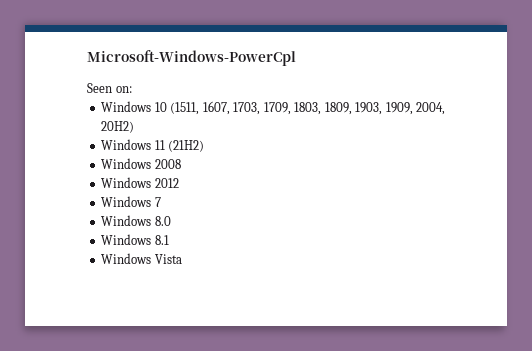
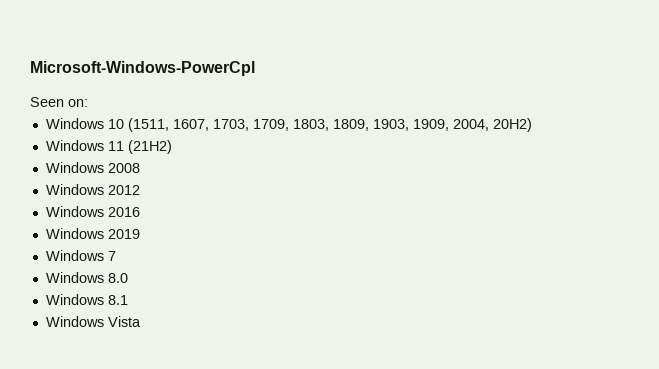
+ Windows 2016
+ Windows 2019

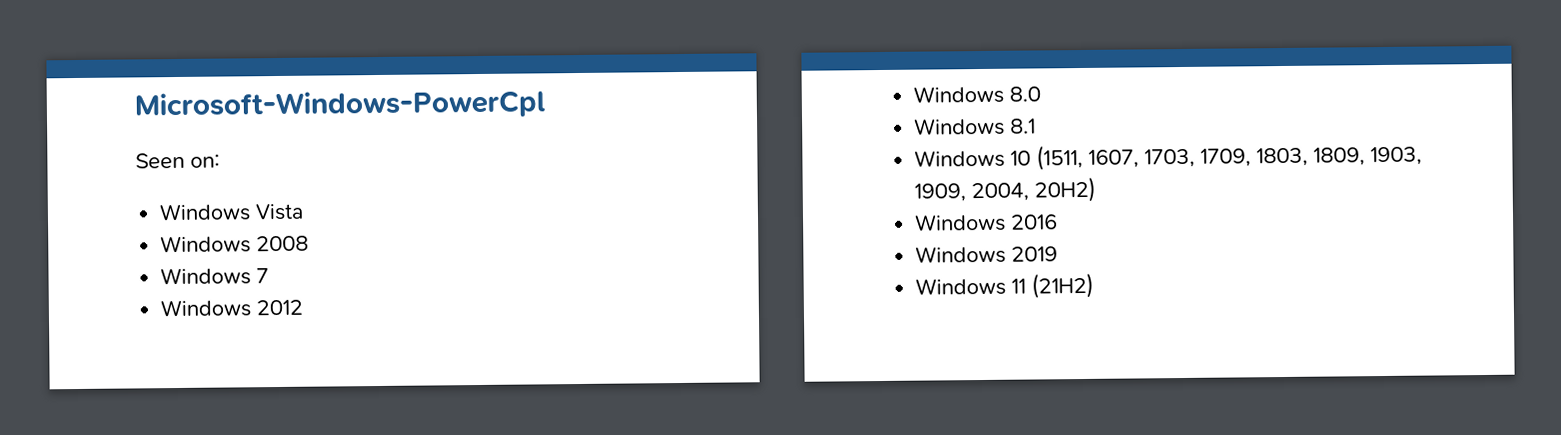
+ Windows Vista
+ Windows 2008
+ Windows 7
+ Windows 2012
+ Windows 8.0
+ Windows 8.1
- Windows 11 (21H2)
- Windows 2008
- Windows 2012
- Windows 7
- Windows 8.0
- Windows 8.1
- Windows Vista
+ Windows 11 (21H2)

